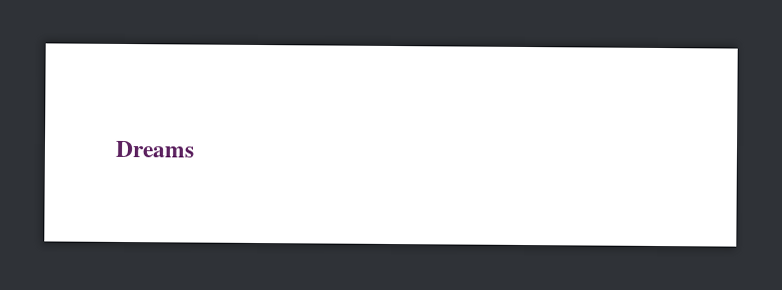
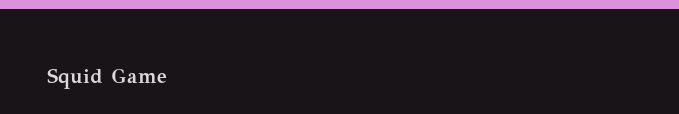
- Dreams
+ Squid Game

